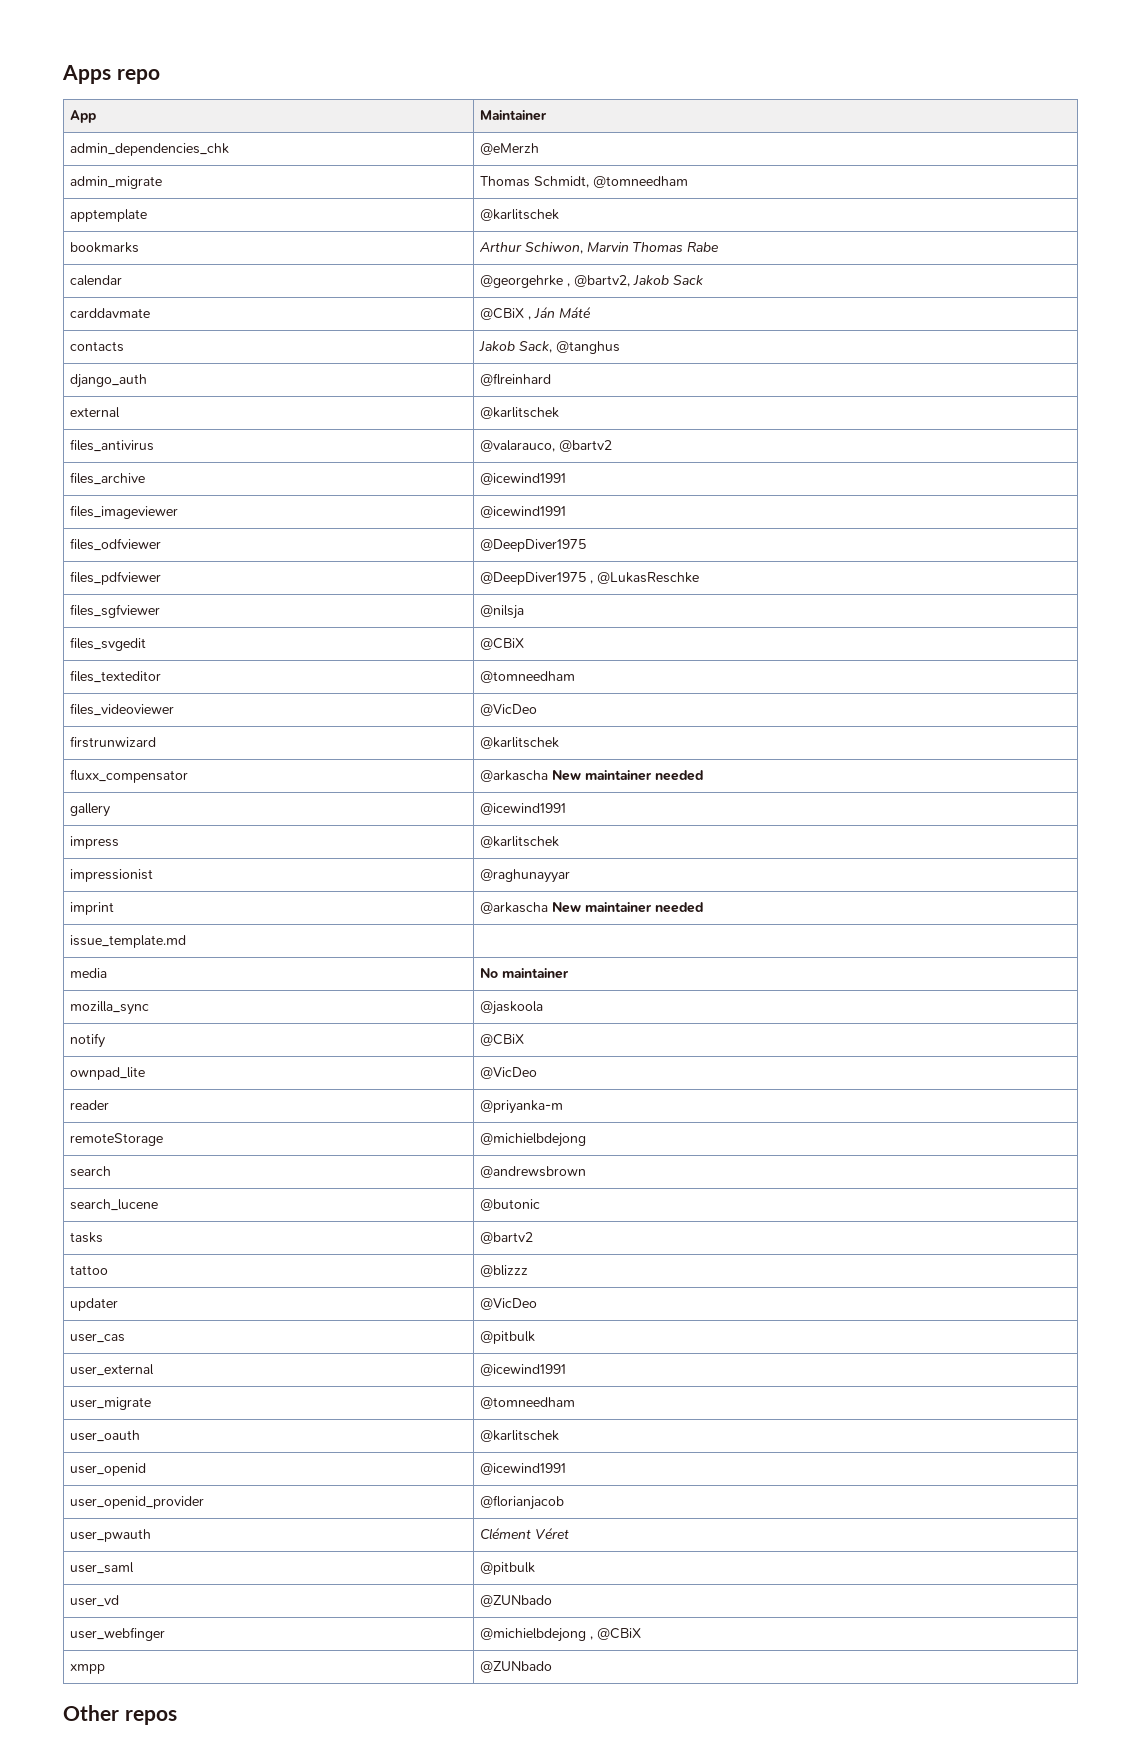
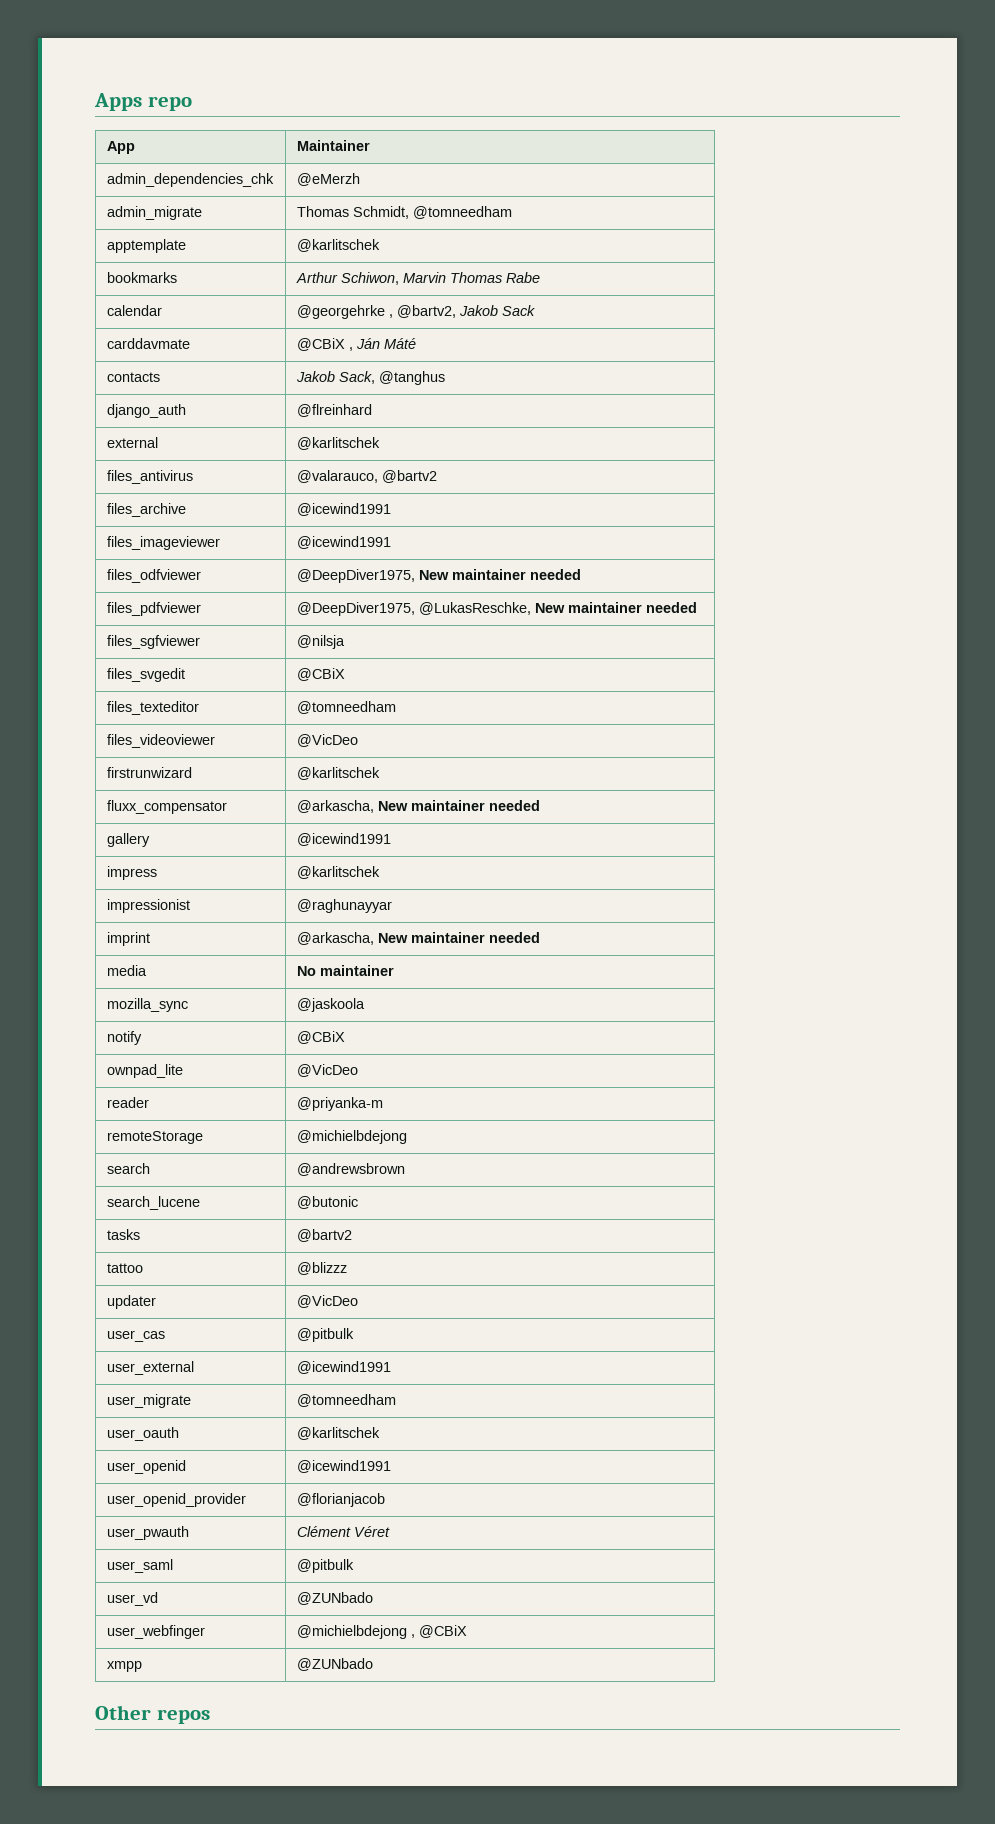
- files_odfviewer | @DeepDiver1975
- files_pdfviewer | @DeepDiver1975 , @LukasReschke
+ files_odfviewer | @DeepDiver1975, New maintainer needed
+ files_pdfviewer | @DeepDiver1975, @LukasReschke, New maintainer needed
- fluxx_compensator | @arkascha New maintainer needed
+ fluxx_compensator | @arkascha, New maintainer needed
- imprint | @arkascha New maintainer needed
- issue_template.md |
+ imprint | @arkascha, New maintainer needed

